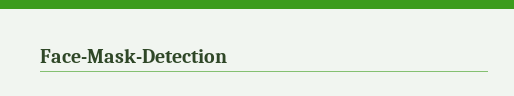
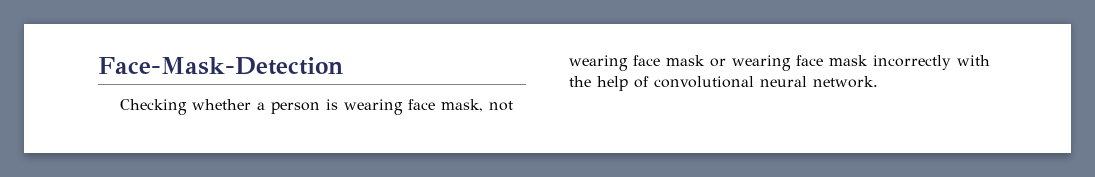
+ Checking whether a person is wearing face mask, not wearing face mask or wearing face mask incorrectly with the help of convolutional neural network.

